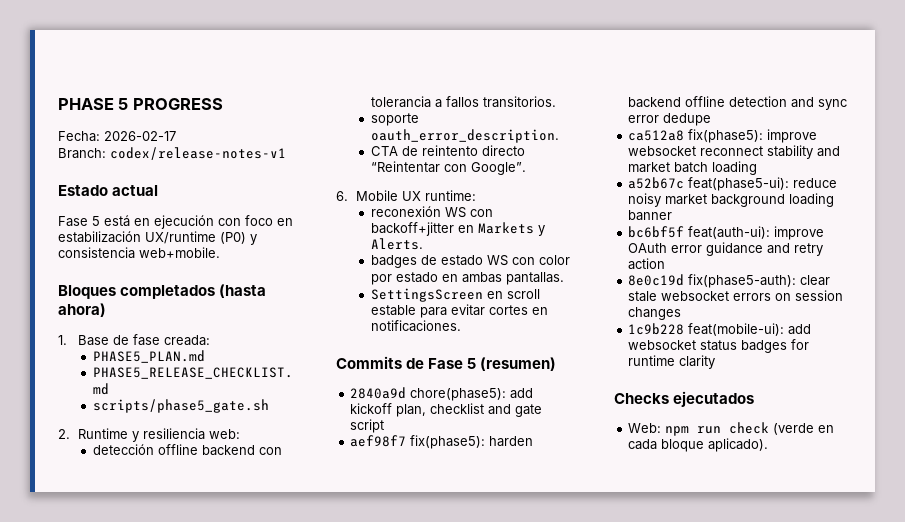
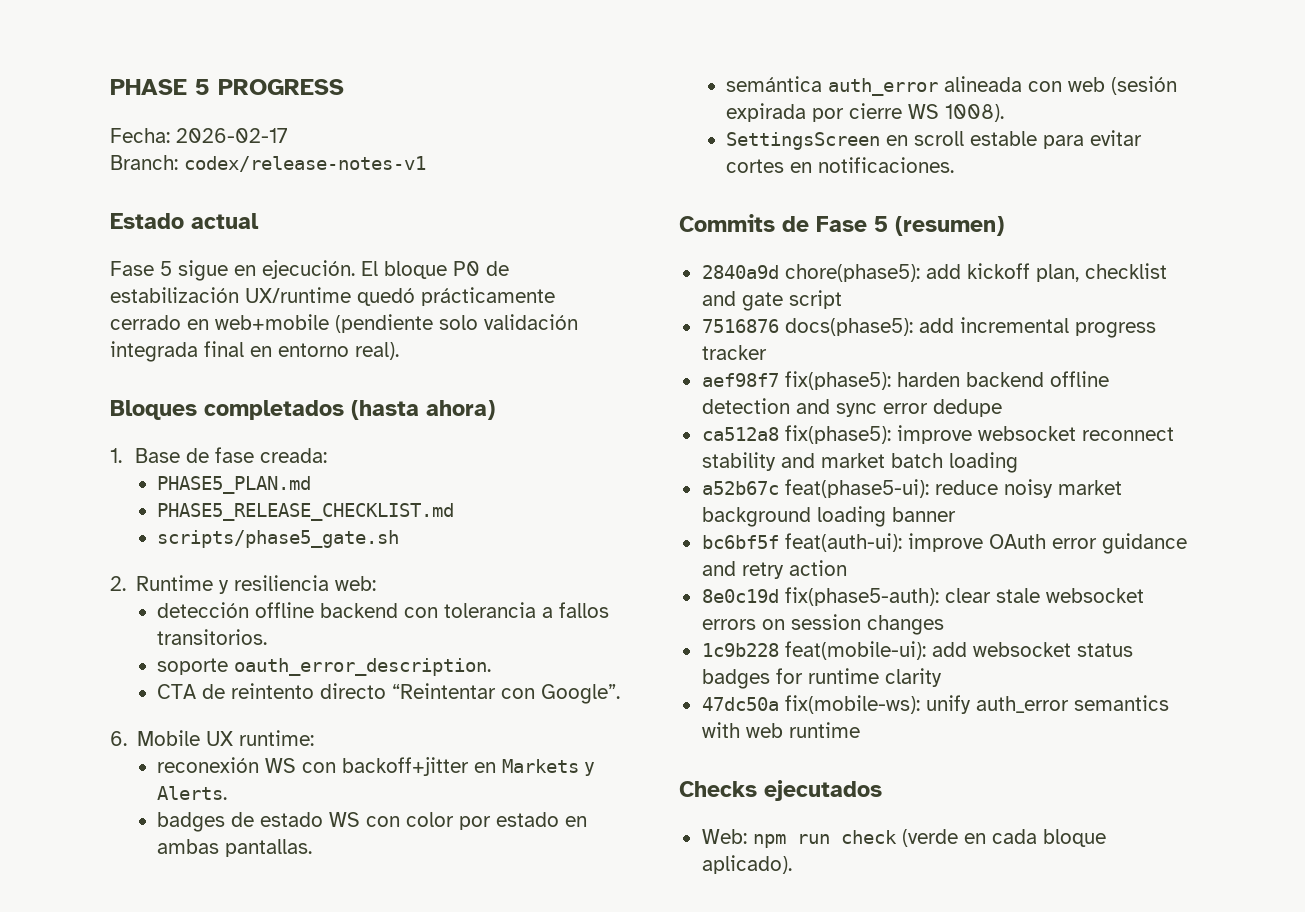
- Fase 5 está en ejecución con foco en estabilización UX/runtime (P0) y consistencia web+mobile.
+ Fase 5 sigue en ejecución. El bloque P0 de estabilización UX/runtime quedó prácticamente cerrado en web+mobile (pendiente solo validación integrada final en entorno real).
+ semántica auth_error alineada con web (sesión expirada por cierre WS 1008).
+ 7516876 docs(phase5): add incremental progress tracker
+ 47dc50a fix(mobile-ws): unify auth_error semantics with web runtime

